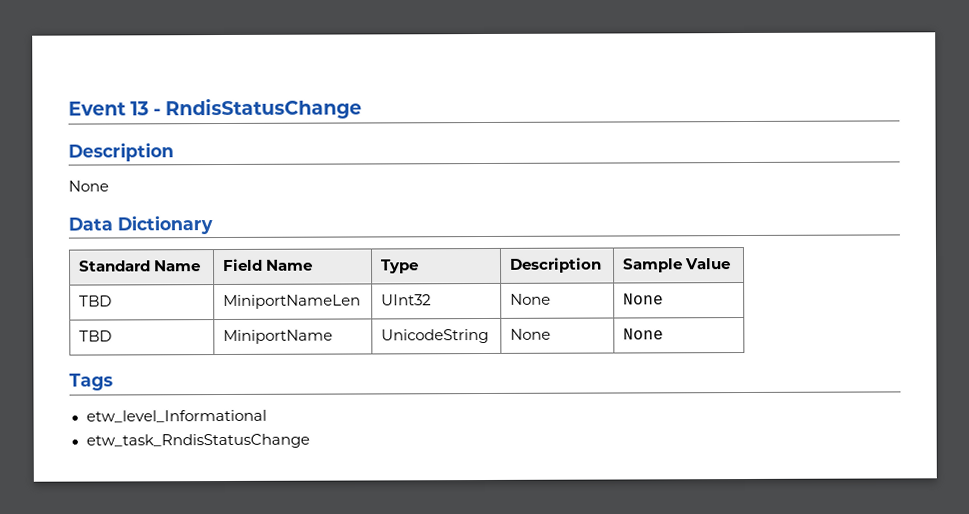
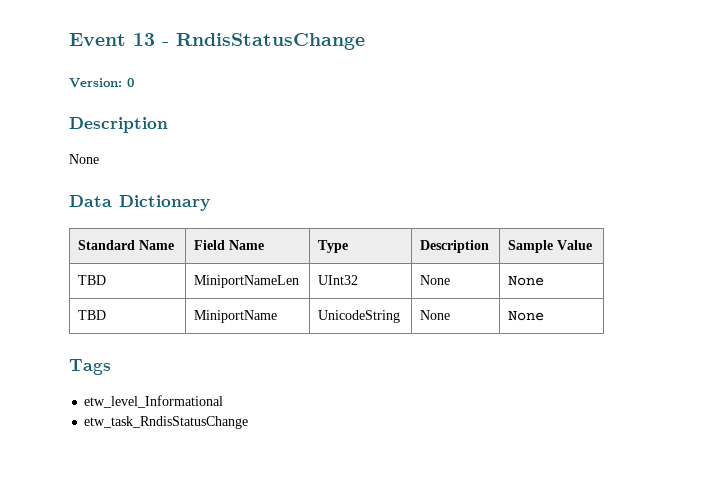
+ Version: 0

